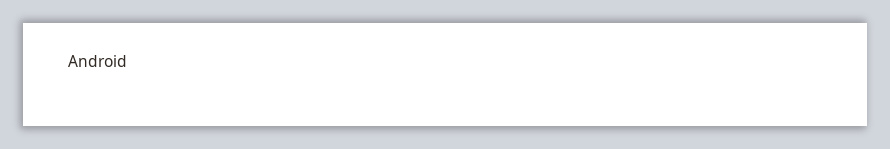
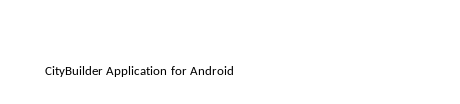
- Android
+ CityBuilder Application for Android

